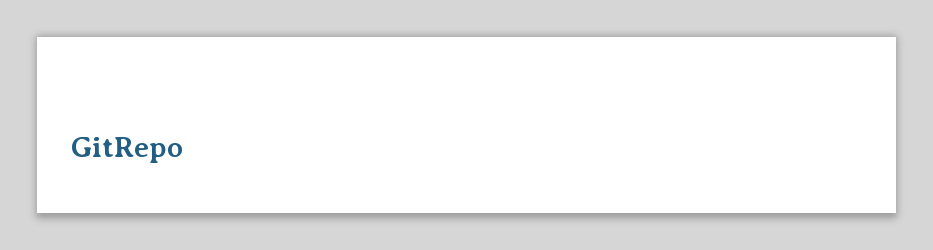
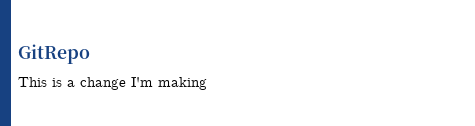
+ This is a change I'm making

